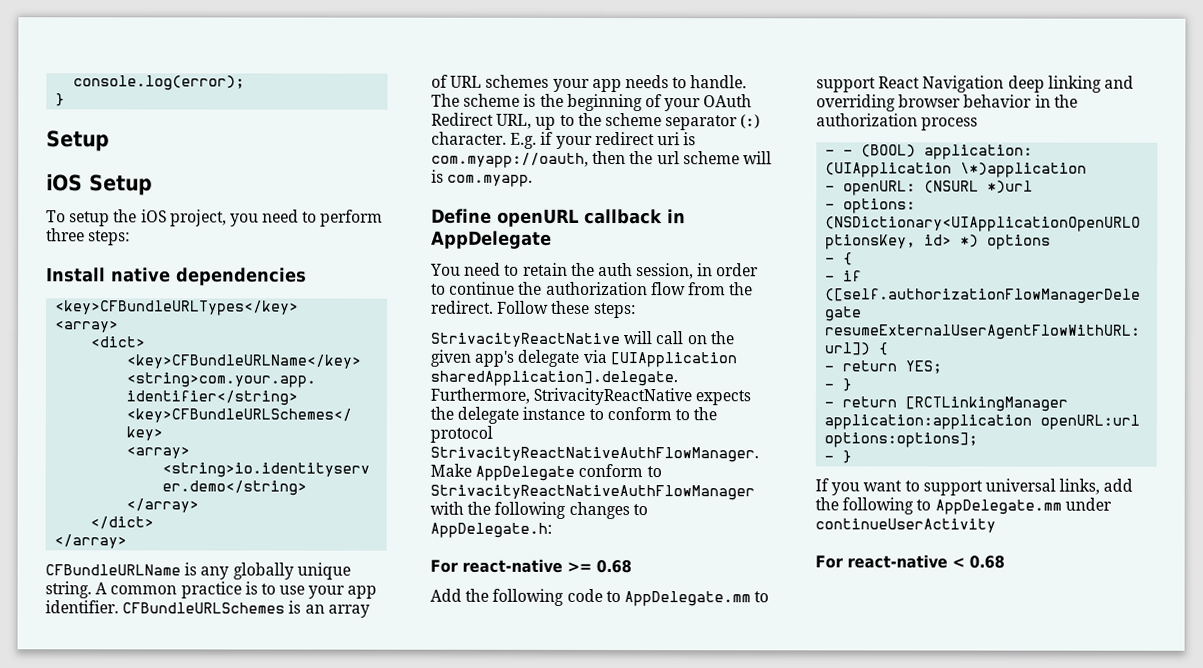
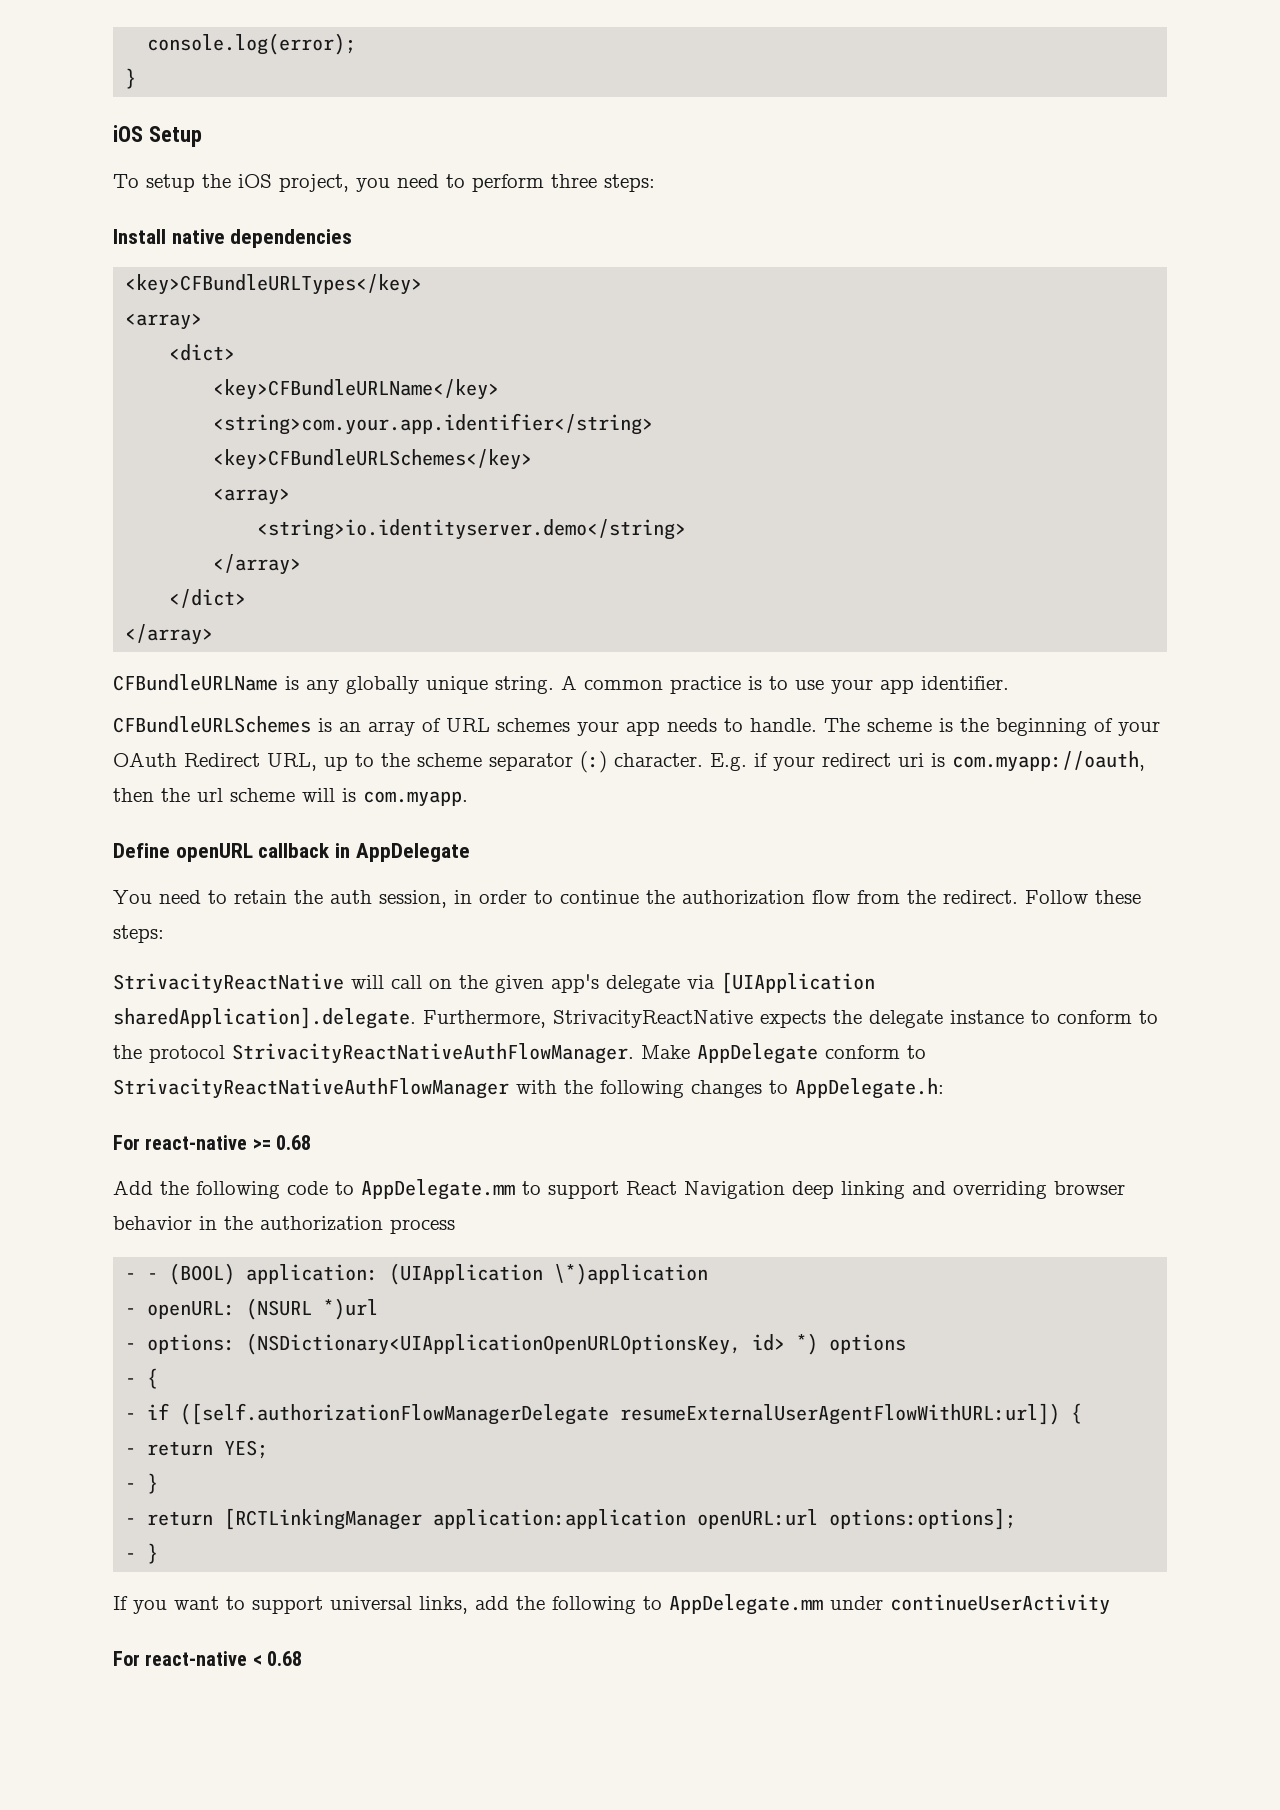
  console.log(error);
  }
- Setup
- A common practice is to use your app identifier. CFBundleURLSchemes is an array of URL schemes your app needs to handle.
+ A common practice is to use your app identifier.
+ CFBundleURLSchemes is an array of URL schemes your app needs to handle.

